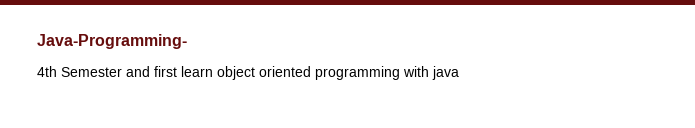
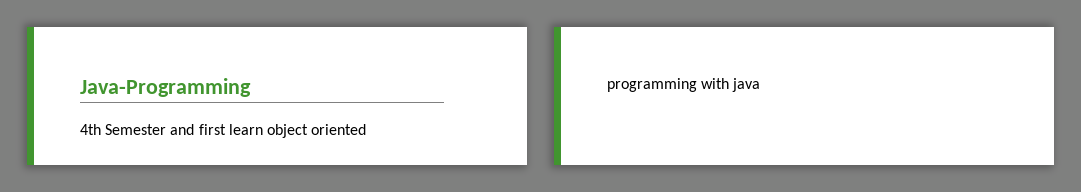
- Java-Programming-
+ Java-Programming

